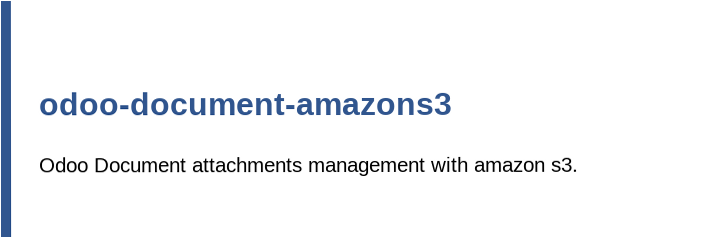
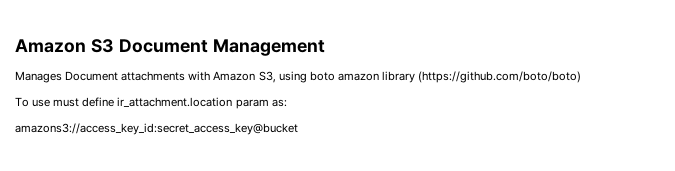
- odoo-document-amazons3
- Odoo Document attachments management with amazon s3.
+ Amazon S3 Document Management
+ Manages Document attachments with Amazon S3, using boto amazon library (https://github.com/boto/boto)
+ To use must define ir_attachment.location param as:
+ amazons3://access_key_id:secret_access_key@bucket

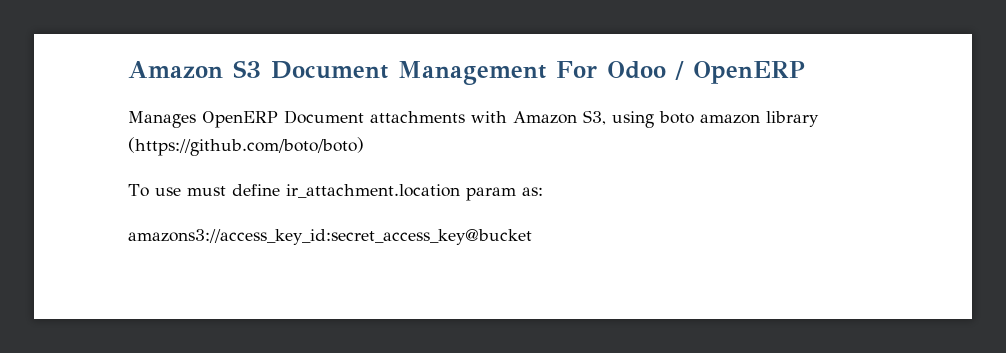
- Amazon S3 Document Management
+ Amazon S3 Document Management For Odoo / OpenERP
- Manages Document attachments with Amazon S3, using boto amazon library (https://github.com/boto/boto)
+ Manages OpenERP Document attachments with Amazon S3, using boto amazon library (https://github.com/boto/boto)

